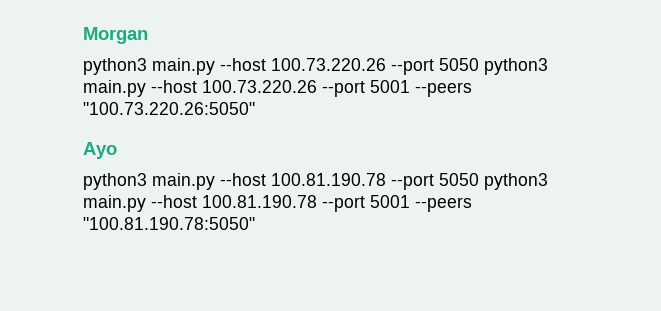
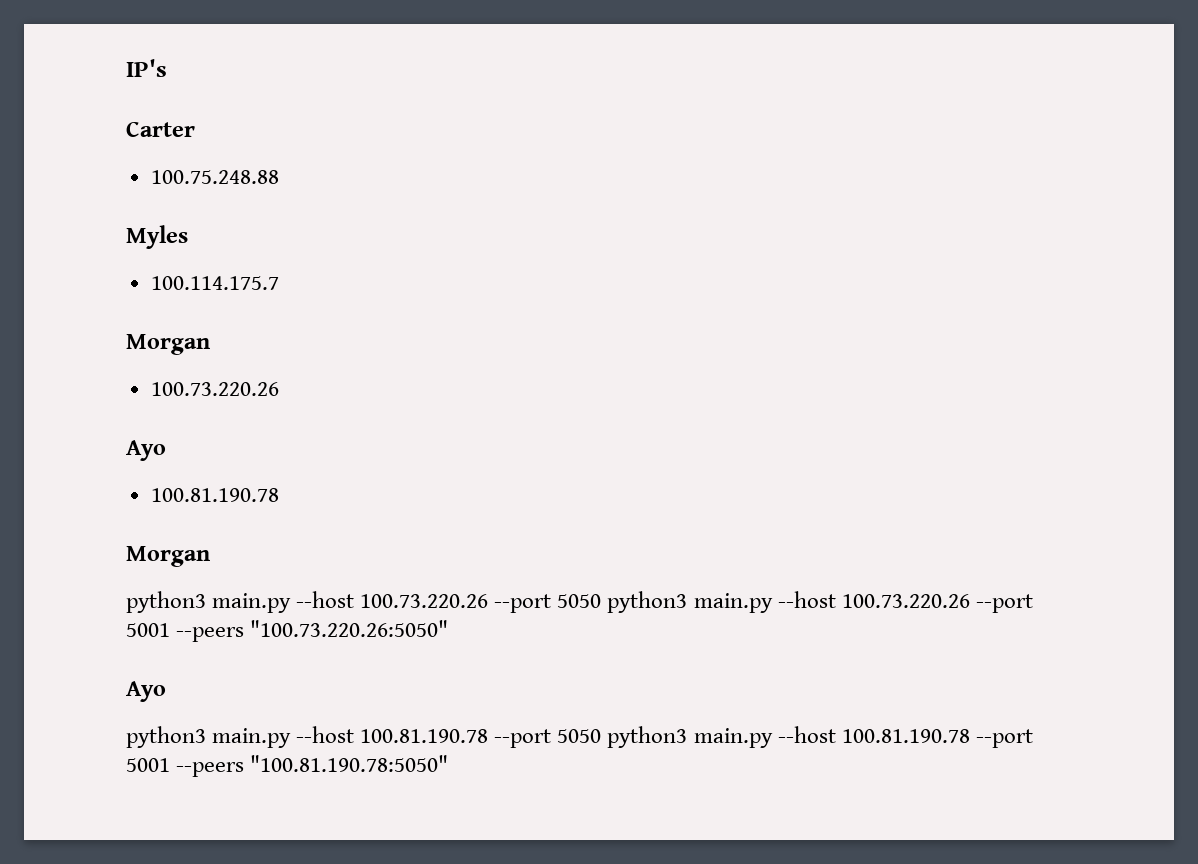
+ IP's
+ Carter
+ 100.75.248.88
+ Myles
+ 100.114.175.7
+ Morgan
+ 100.73.220.26
+ Ayo
+ 100.81.190.78

